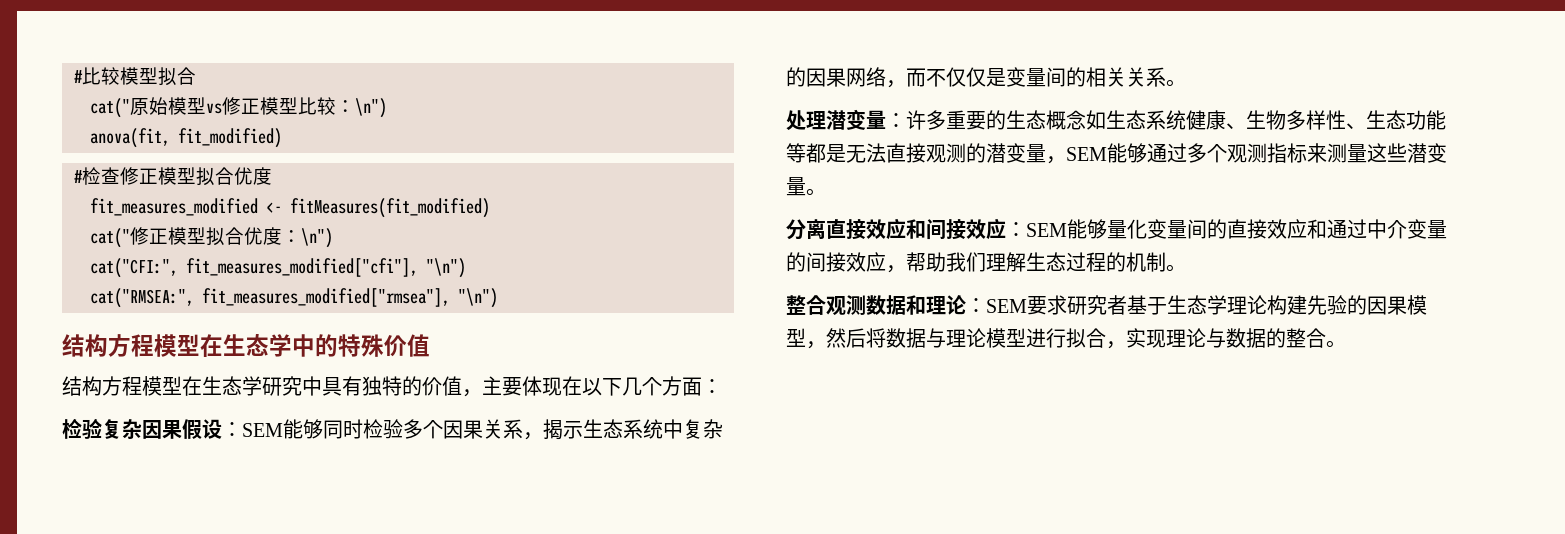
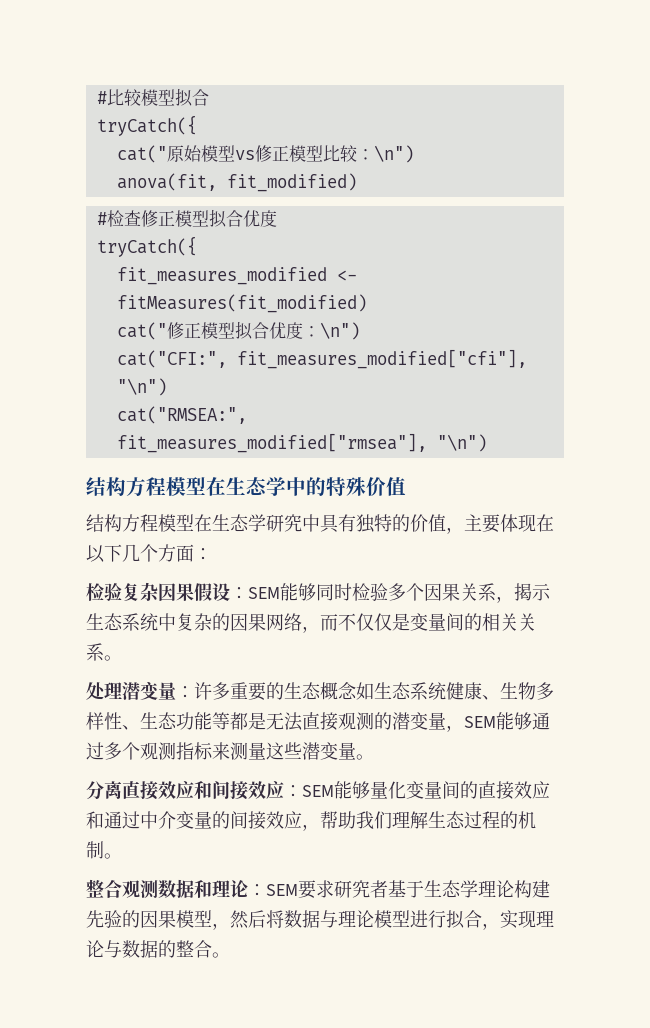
  #比较模型拟合
+ tryCatch({
  #检查修正模型拟合优度
+ tryCatch({

